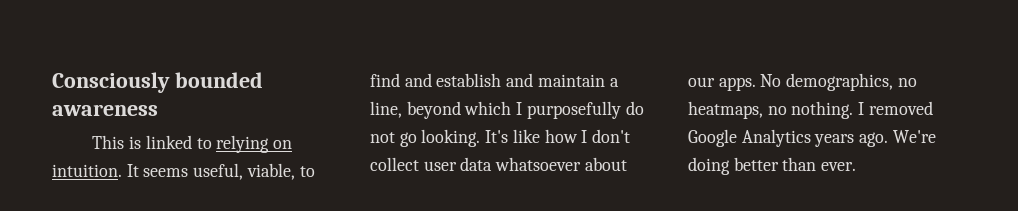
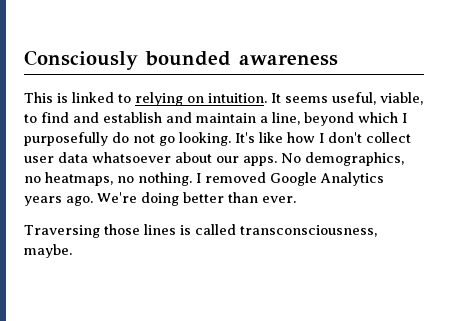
+ Traversing those lines is called transconsciousness, maybe.

